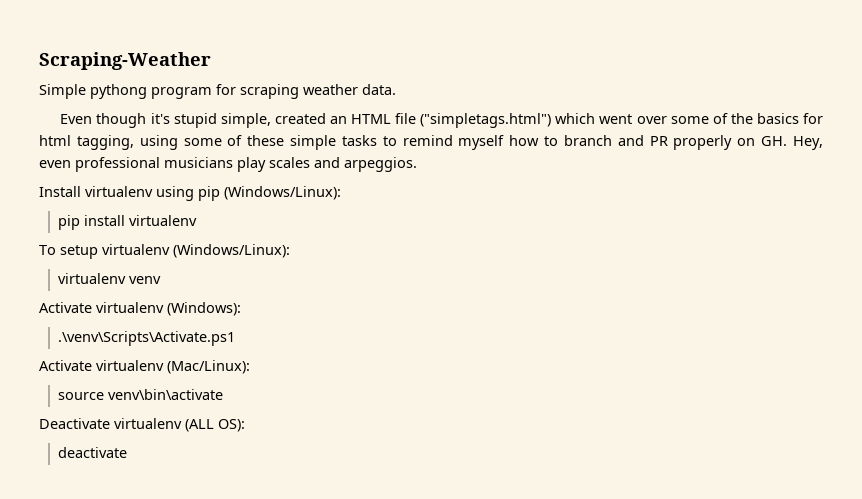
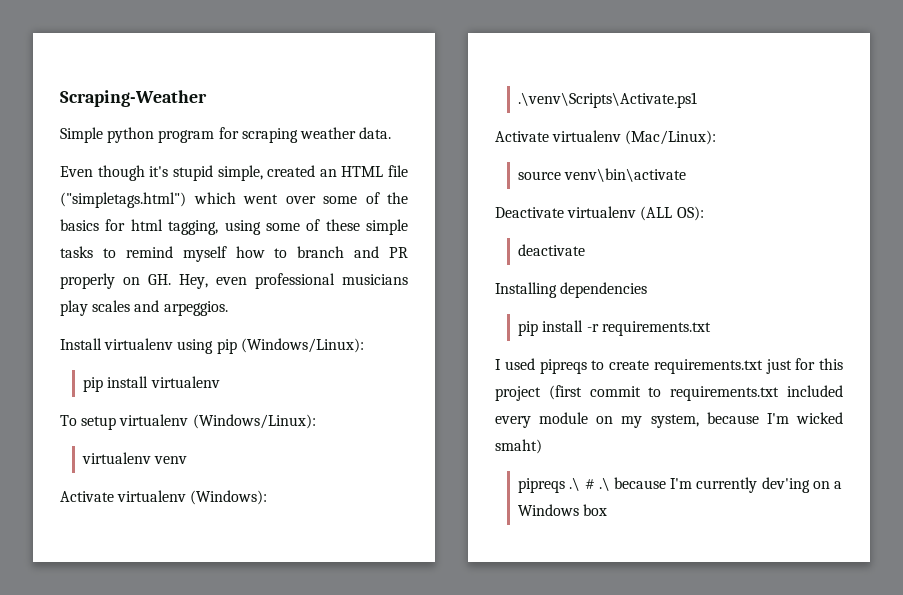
- Simple pythong program for scraping weather data.
+ Simple python program for scraping weather data.
+ Installing dependencies
+ pip install -r requirements.txt
+ I used pipreqs to create requirements.txt just for this project (first commit to requirements.txt included every module on my system, because I'm wicked smaht)
+ pipreqs .\ # .\ because I'm currently dev'ing on a Windows box

